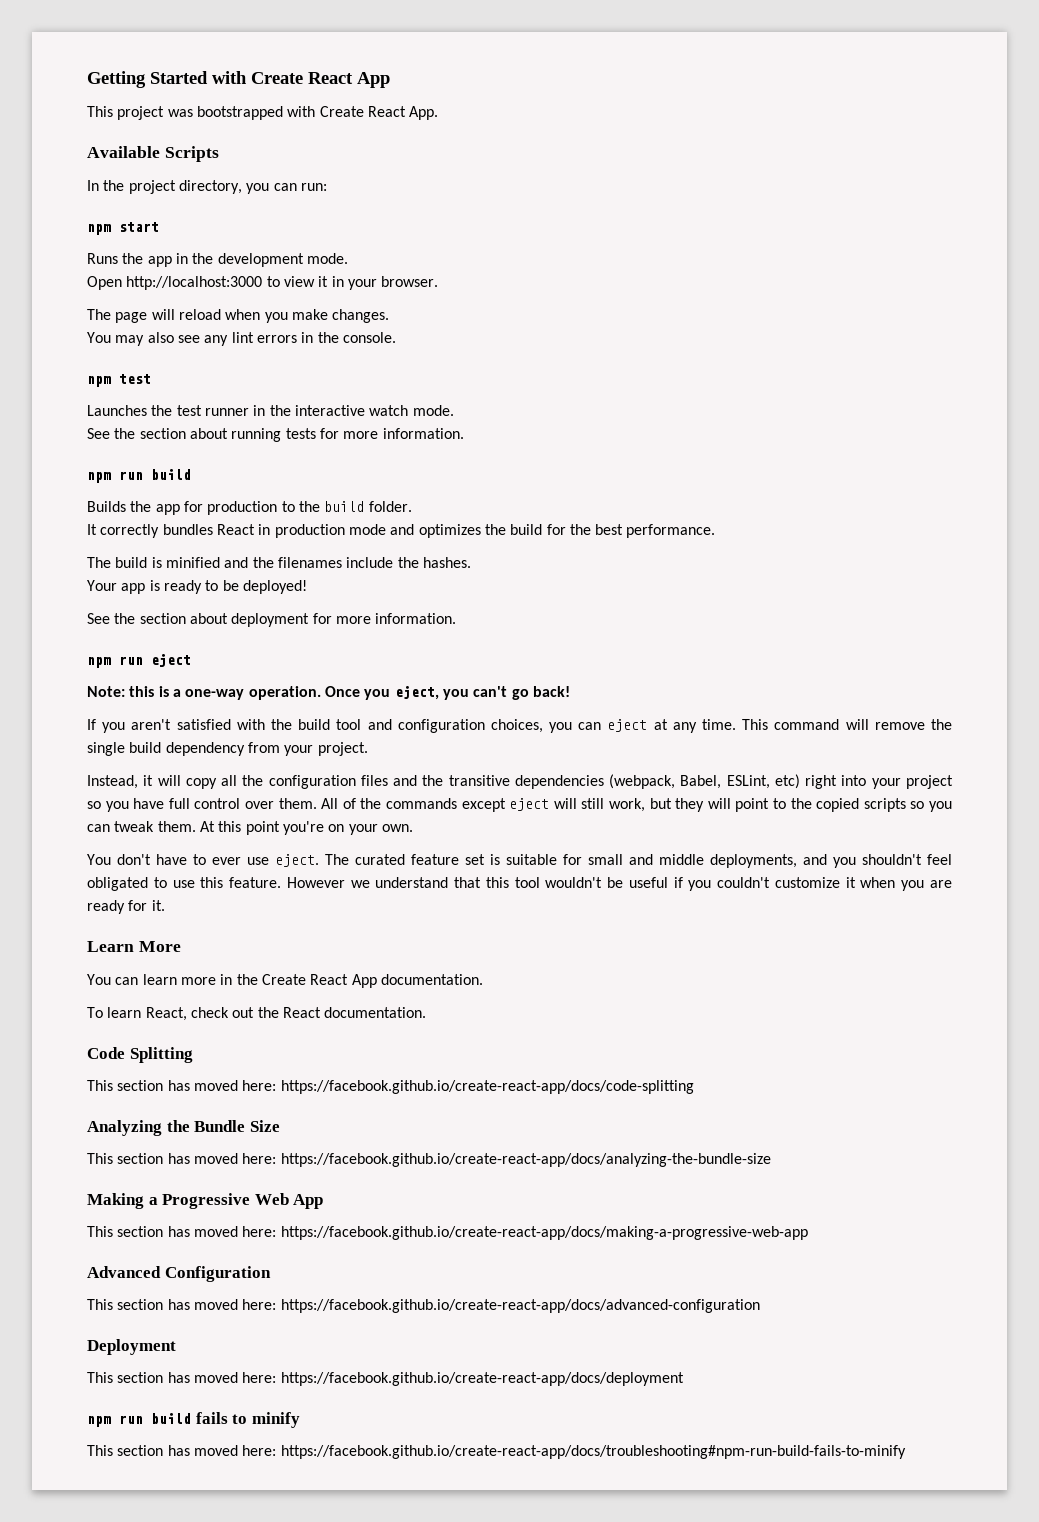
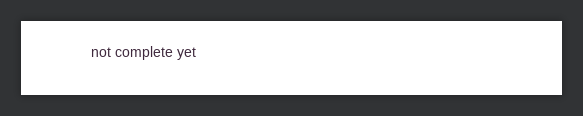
- Getting Started with Create React App
- This project was bootstrapped with Create React App.
- Available Scripts
- In the project directory, you can run:
- npm start
- Runs the app in the development mode.
- Open http://localhost:3000 to view it in your browser.
- The page will reload when you make changes.
- You may also see any lint errors in the console.
- npm test
- Launches the test runner in the interactive watch mode.
- See the section about running tests for more information.
- npm run build
- Builds the app for production to the build folder.
- It correctly bundles React in production mode and optimizes the build for the best performance.
- The build is minified and the filenames include the hashes.
- Your app is ready to be deployed!
- See the section about deployment for more information.
- npm run eject
- Note: this is a one-way operation. Once you eject, you can't go back!
- If you aren't satisfied with the build tool and configuration choices, you can eject at any time. This command will remove the single build dependency from your project.
- Instead, it will copy all the configuration files and the transitive dependencies (webpack, Babel, ESLint, etc) right into your project so you have full control over them. All of the commands except eject will still work, but they will point to the copied scripts so you can tweak them. At this point you're on your own.
- You don't have to ever use eject. The curated feature set is suitable for small and middle deployments, and you shouldn't feel obligated to use this feature. However we understand that this tool wouldn't be useful if you couldn't customize it when you are ready for it.
- Learn More
- You can learn more in the Create React App documentation.
- To learn React, check out the React documentation.
- Code Splitting
- This section has moved here: https://facebook.github.io/create-react-app/docs/code-splitting
- Analyzing the Bundle Size
- This section has moved here: https://facebook.github.io/create-react-app/docs/analyzing-the-bundle-size
- Making a Progressive Web App
- This section has moved here: https://facebook.github.io/create-react-app/docs/making-a-progressive-web-app
- Advanced Configuration
- This section has moved here: https://facebook.github.io/create-react-app/docs/advanced-configuration
- Deployment
- This section has moved here: https://facebook.github.io/create-react-app/docs/deployment
- npm run build fails to minify
- This section has moved here: https://facebook.github.io/create-react-app/docs/troubleshooting#npm-run-build-fails-to-minify
+ not complete yet

